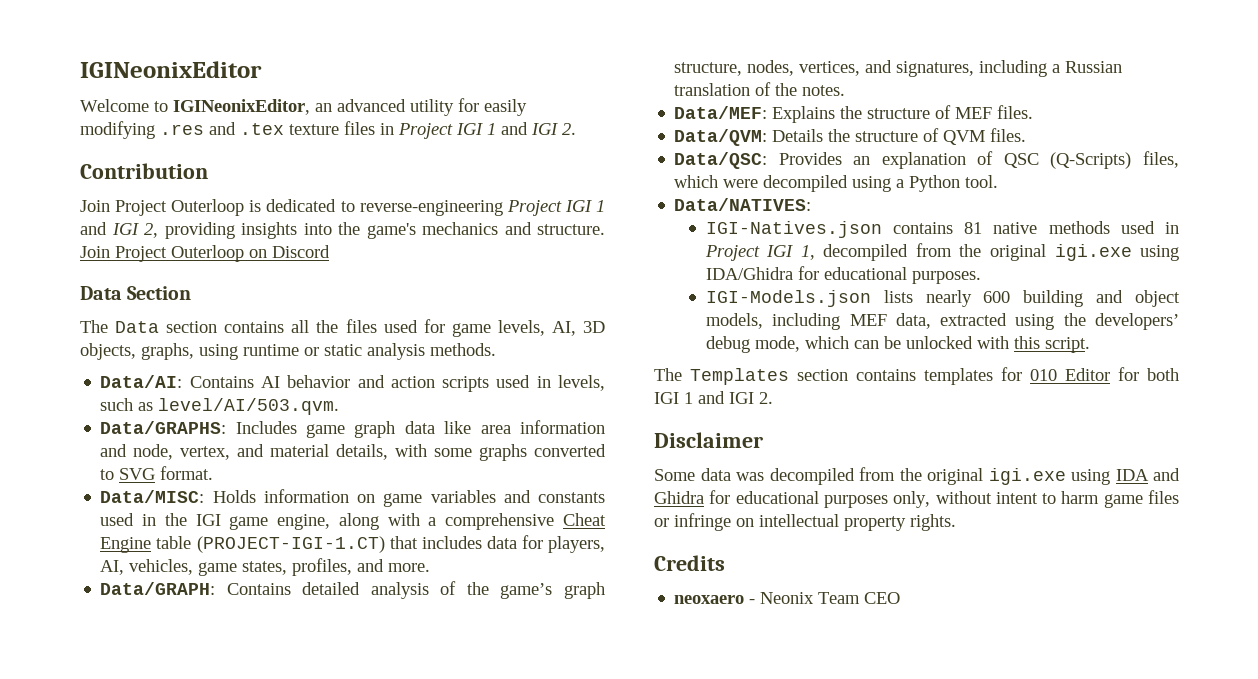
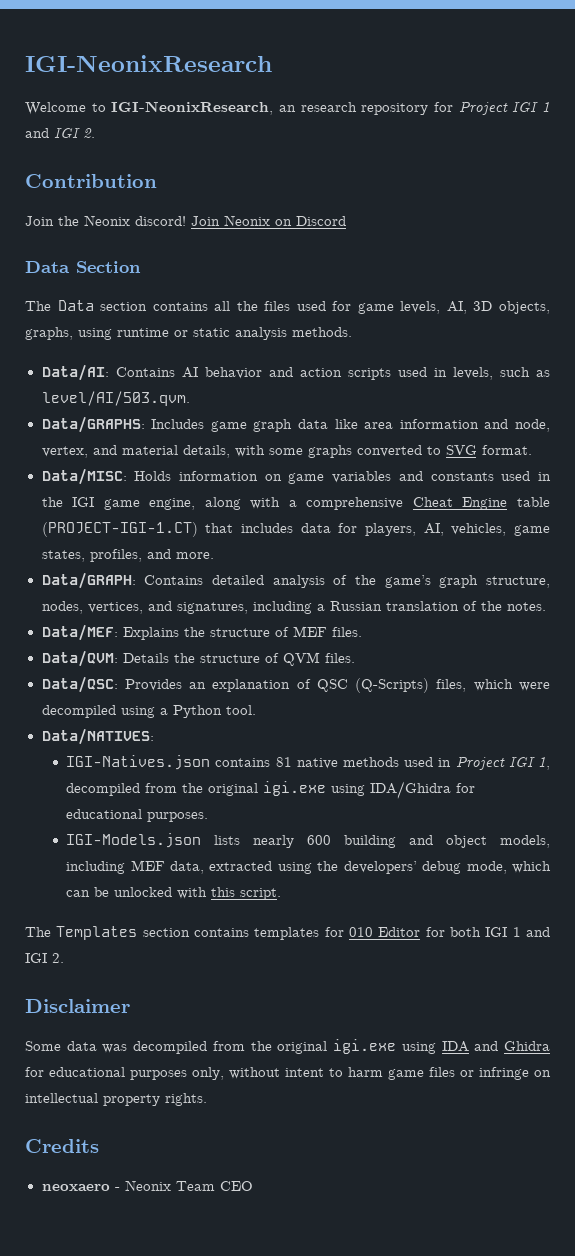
- IGINeonixEditor
+ IGI-NeonixResearch
- Welcome to IGINeonixEditor, an advanced utility for easily modifying .res and .tex texture files in Project IGI 1 and IGI 2.
+ Welcome to IGI-NeonixResearch, an research repository for Project IGI 1 and IGI 2.
- Join Project Outerloop is dedicated to reverse-engineering Project IGI 1 and IGI 2, providing insights into the game's mechanics and structure. Join Project Outerloop on Discord
+ Join the Neonix discord! Join Neonix on Discord

